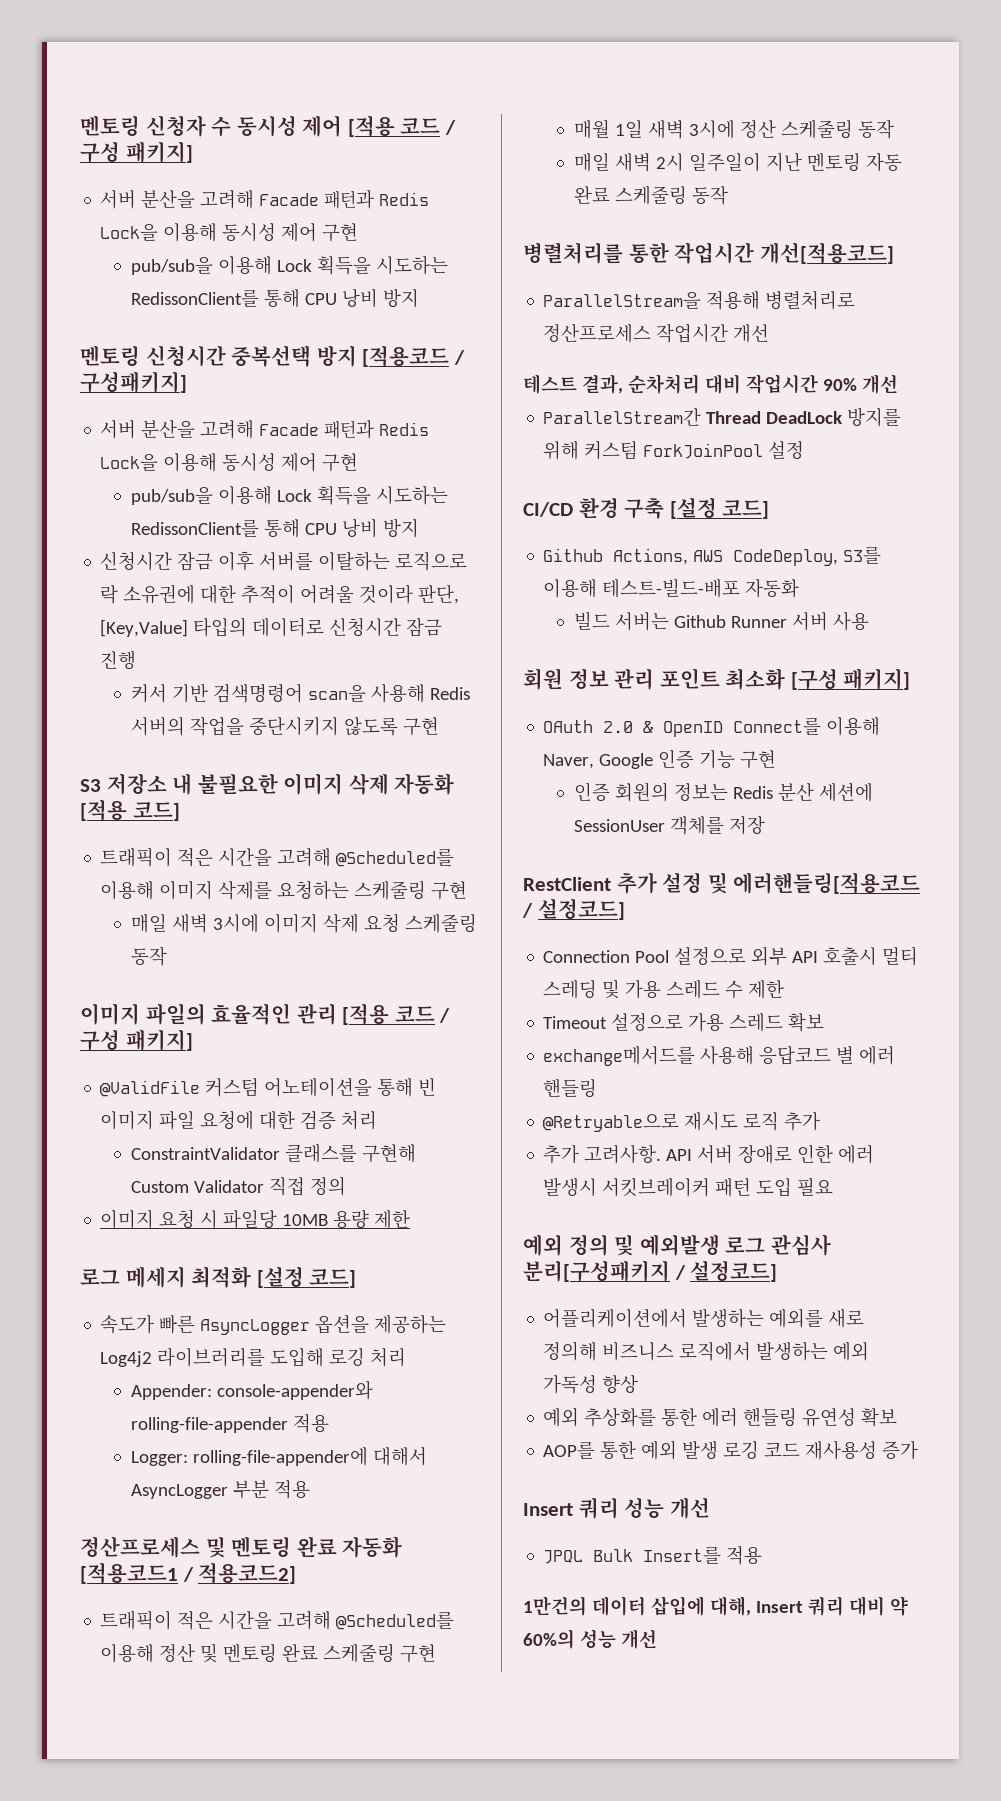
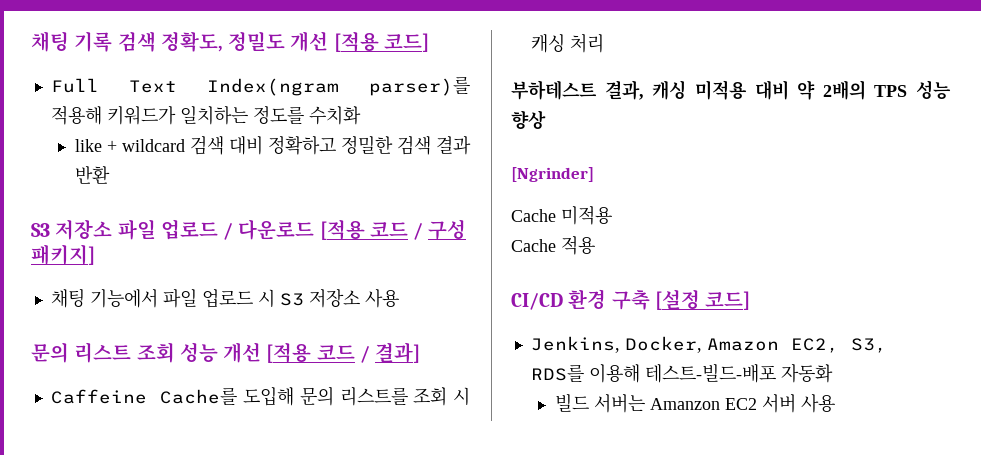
- 멘토링 신청자 수 동시성 제어 [적용 코드 / 구성 패키지]
- 서버 분산을 고려해 Facade 패턴과 Redis Lock을 이용해 동시성 제어 구현
- pub/sub을 이용해 Lock 획득을 시도하는 RedissonClient를 통해 CPU 낭비 방지
- 멘토링 신청시간 중복선택 방지 [적용코드 / 구성패키지]
- 서버 분산을 고려해 Facade 패턴과 Redis Lock을 이용해 동시성 제어 구현
- pub/sub을 이용해 Lock 획득을 시도하는 RedissonClient를 통해 CPU 낭비 방지
- 신청시간 잠금 이후 서버를 이탈하는 로직으로 락 소유권에 대한 추적이 어려울 것이라 판단, [Key,Value] 타입의 데이터로 신청시간 잠금 진행
- 커서 기반 검색명령어 scan을 사용해 Redis 서버의 작업을 중단시키지 않도록 구현
- S3 저장소 내 불필요한 이미지 삭제 자동화 [적용 코드]
- 트래픽이 적은 시간을 고려해 @Scheduled를 이용해 이미지 삭제를 요청하는 스케줄링 구현
- 매일 새벽 3시에 이미지 삭제 요청 스케줄링 동작
- 이미지 파일의 효율적인 관리 [적용 코드 / 구성 패키지]
- @ValidFile 커스텀 어노테이션을 통해 빈 이미지 파일 요청에 대한 검증 처리
- ConstraintValidator 클래스를 구현해 Custom Validator 직접 정의
- 이미지 요청 시 파일당 10MB 용량 제한
- 로그 메세지 최적화 [설정 코드]
- 속도가 빠른 AsyncLogger 옵션을 제공하는 Log4j2 라이브러리를 도입해 로깅 처리
- Appender: console-appender와 rolling-file-appender 적용
- Logger: rolling-file-appender에 대해서 AsyncLogger 부분 적용
- 정산프로세스 및 멘토링 완료 자동화 [적용코드1 / 적용코드2]
- 트래픽이 적은 시간을 고려해 @Scheduled를 이용해 정산 및 멘토링 완료 스케줄링 구현
- 매월 1일 새벽 3시에 정산 스케줄링 동작
- 매일 새벽 2시 일주일이 지난 멘토링 자동 완료 스케줄링 동작
- 병렬처리를 통한 작업시간 개선[적용코드]
- ParallelStream을 적용해 병렬처리로 정산프로세스 작업시간 개선
- 테스트 결과, 순차처리 대비 작업시간 90% 개선
- ParallelStream간 Thread DeadLock 방지를 위해 커스텀 ForkJoinPool 설정
+ 채팅 기록 검색 정확도, 정밀도 개선 [적용 코드]
+ Full Text Index(ngram parser)를 적용해 키워드가 일치하는 정도를 수치화
+ like + wildcard 검색 대비 정확하고 정밀한 검색 결과 반환
+ S3 저장소 파일 업로드 / 다운로드 [적용 코드 / 구성 패키지]
+ 채팅 기능에서 파일 업로드 시 S3 저장소 사용
+ 문의 리스트 조회 성능 개선 [적용 코드 / 결과]
+ Caffeine Cache를 도입해 문의 리스트를 조회 시 캐싱 처리
+ 부하테스트 결과, 캐싱 미적용 대비 약 2배의 TPS 성능 향상
+ [Ngrinder]
+ Cache 미적용
+ Cache 적용
- Github Actions, AWS CodeDeploy, S3를 이용해 테스트-빌드-배포 자동화
+ Jenkins, Docker, Amazon EC2, S3, RDS를 이용해 테스트-빌드-배포 자동화
- 빌드 서버는 Github Runner 서버 사용
+ 빌드 서버는 Amanzon EC2 서버 사용
- 회원 정보 관리 포인트 최소화 [구성 패키지]
- OAuth 2.0 & OpenID Connect를 이용해 Naver, Google 인증 기능 구현
- 인증 회원의 정보는 Redis 분산 세션에 SessionUser 객체를 저장
- RestClient 추가 설정 및 에러핸들링[적용코드 / 설정코드]
- Connection Pool 설정으로 외부 API 호출시 멀티 스레딩 및 가용 스레드 수 제한
- Timeout 설정으로 가용 스레드 확보
- exchange메서드를 사용해 응답코드 별 에러 핸들링
- @Retryable으로 재시도 로직 추가
- 추가 고려사항. API 서버 장애로 인한 에러 발생시 서킷브레이커 패턴 도입 필요
- 예외 정의 및 예외발생 로그 관심사 분리[구성패키지 / 설정코드]
- 어플리케이션에서 발생하는 예외를 새로 정의해 비즈니스 로직에서 발생하는 예외 가독성 향상
- 예외 추상화를 통한 에러 핸들링 유연성 확보
- AOP를 통한 예외 발생 로깅 코드 재사용성 증가
- Insert 쿼리 성능 개선
- JPQL Bulk Insert를 적용
- 1만건의 데이터 삽입에 대해, Insert 쿼리 대비 약 60%의 성능 개선

